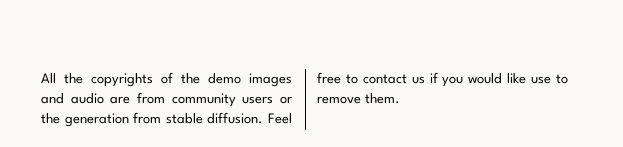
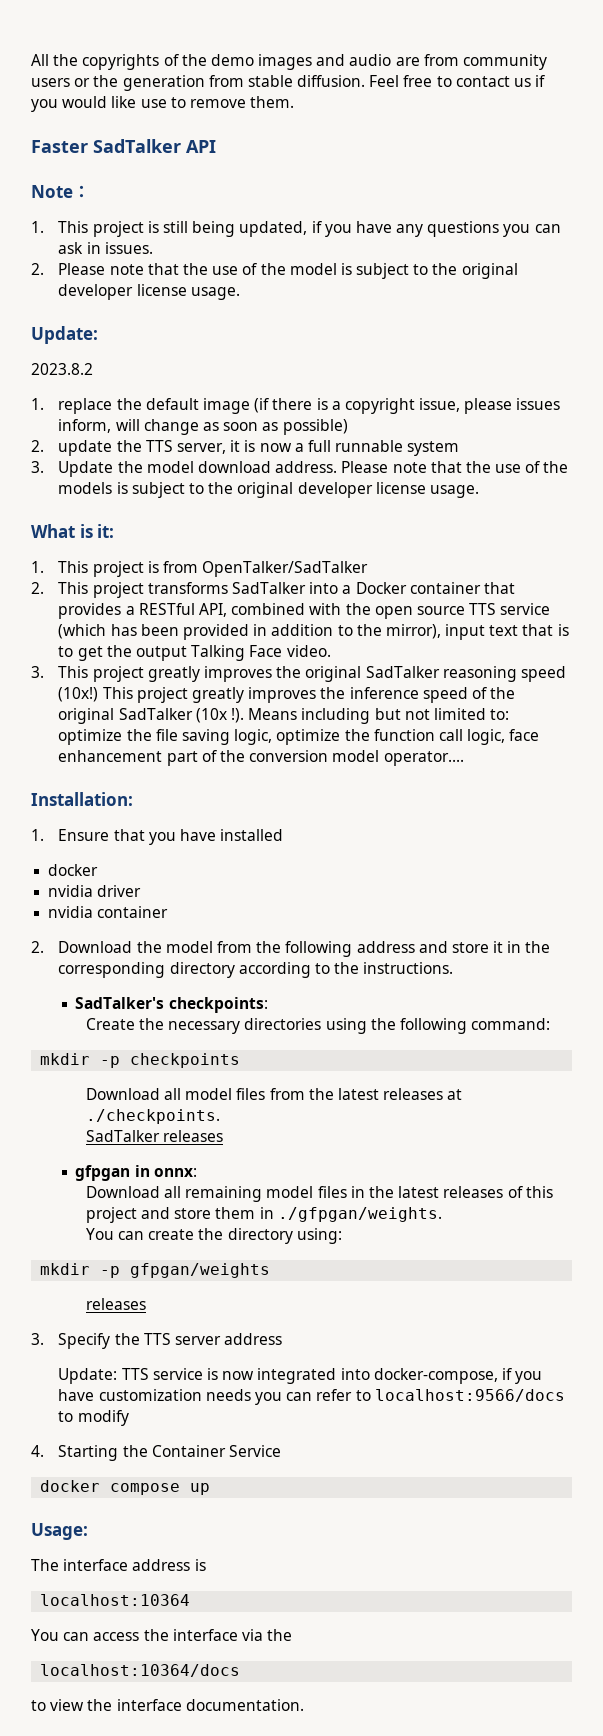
+ Faster SadTalker API
+ Note：
+ 1. This project is still being updated, if you have any questions you can ask in issues.
+ 2. Please note that the use of the model is subject to the original developer license usage.
+ Update:
+ 2023.8.2
+ 1. replace the default image (if there is a copyright issue, please issues inform, will change as soon as possible)
+ 2. update the TTS server, it is now a full runnable system
+ 3. Update the model download address. Please note that the use of the models is subject to the original developer license usage.
+ What is it:
+ 1. This project is from OpenTalker/SadTalker
+ 2. This project transforms SadTalker into a Docker container that provides a RESTful API, combined with the open source TTS service (which has been provided in addition to the mirror), input text that is to get the output Talking Face video.
+ 3. This project greatly improves the original SadTalker reasoning speed (10x!) This project greatly improves the inference speed of the original SadTalker (10x !). Means including but not limited to: optimize the file saving logic, optimize the function call logic, face enhancement part of the conversion model operator....
+ Installation:
+ 1. Ensure that you have installed
+ docker
+ nvidia driver
+ nvidia container
+ 2. Download the model from the following address and store it in the corresponding directory according to the instructions.
+ SadTalker's checkpoints:
+ Create the necessary directories using the following command:
+ mkdir -p checkpoints
+ Download all model files from the latest releases at ./checkpoints.
+ SadTalker releases
+ gfpgan in onnx:
+ Download all remaining model files in the latest releases of this project and store them in ./gfpgan/weights.
+ You can create the directory using:
+ mkdir -p gfpgan/weights
+ releases
+ 3. Specify the TTS server address
+ Update: TTS service is now integrated into docker-compose, if you have customization needs you can refer to localhost:9566/docs to modify
+ 4. Starting the Container Service
+ docker compose up
+ Usage:
+ The interface address is
+ localhost:10364
+ You can access the interface via the
+ localhost:10364/docs
+ to view the interface documentation.

